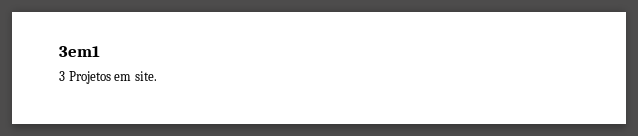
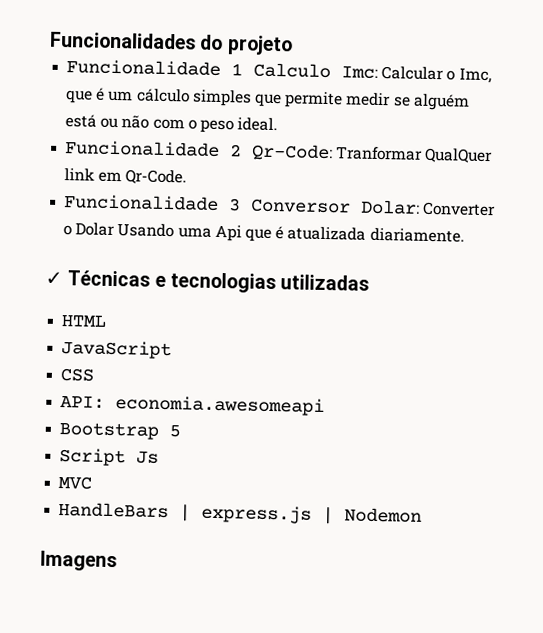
- 3em1
- 3 Projetos em site.
+ Funcionalidades do projeto
+ Funcionalidade 1 Calculo Imc: Calcular o Imc, que é um cálculo simples que permite medir se alguém está ou não com o peso ideal.
+ Funcionalidade 2 Qr-Code: Tranformar QualQuer link em Qr-Code.
+ Funcionalidade 3 Conversor Dolar: Converter o Dolar Usando uma Api que é atualizada diariamente.
+ ✓ Técnicas e tecnologias utilizadas
+ HTML
+ JavaScript
+ CSS
+ API: economia.awesomeapi
+ Bootstrap 5
+ Script Js
+ MVC
+ HandleBars | express.js | Nodemon
+ Imagens

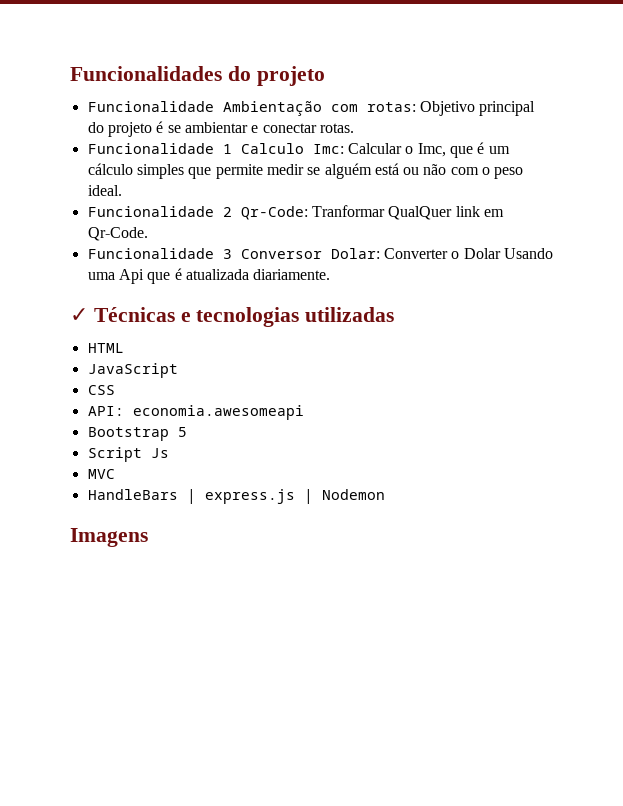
+ Funcionalidade Ambientação com rotas: Objetivo principal do projeto é se ambientar e conectar rotas.

